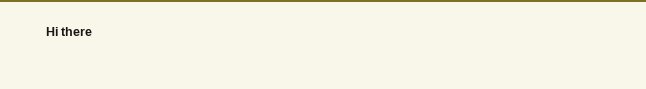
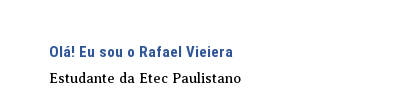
- Hi there
+ Olá! Eu sou o Rafael Vieiera
+ Estudante da Etec Paulistano

